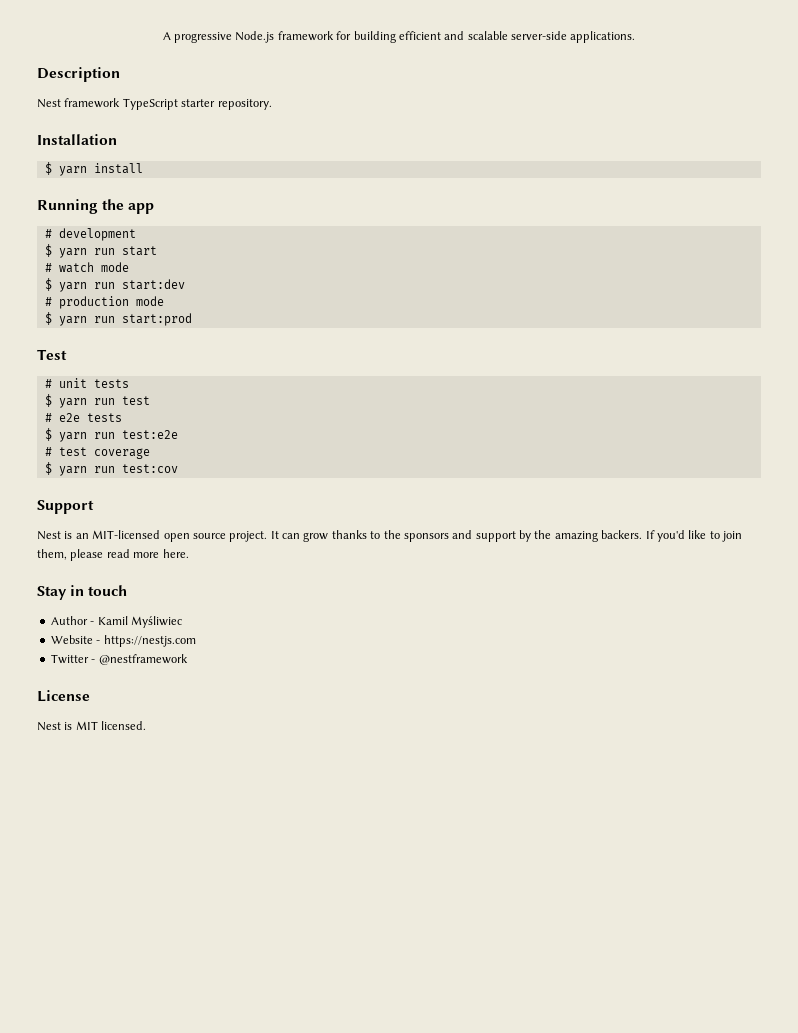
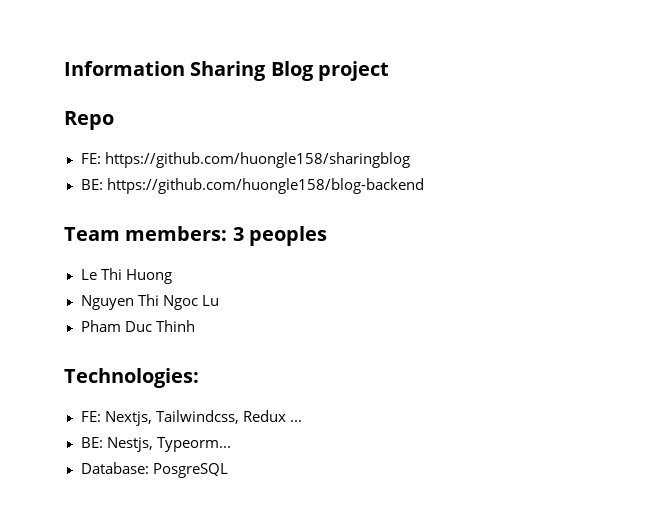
- A progressive Node.js framework for building efficient and scalable server-side applications.
- Description
- Nest framework TypeScript starter repository.
- Installation
- $ yarn install
- Running the app
- # development
- $ yarn run start
- # watch mode
- $ yarn run start:dev
- # production mode
- $ yarn run start:prod
- Test
- # unit tests
- $ yarn run test
- # e2e tests
- $ yarn run test:e2e
- # test coverage
- $ yarn run test:cov
- Support
- Nest is an MIT-licensed open source project. It can grow thanks to the sponsors and support by the amazing backers. If you'd like to join them, please read more here.
- Stay in touch
- Author - Kamil Myśliwiec
- Website - https://nestjs.com
- Twitter - @nestframework
- License
- Nest is MIT licensed.
+ Information Sharing Blog project
+ Repo
+ FE: https://github.com/huongle158/sharingblog
+ BE: https://github.com/huongle158/blog-backend
+ Team members: 3 peoples
+ Le Thi Huong
+ Nguyen Thi Ngoc Lu
+ Pham Duc Thinh
+ Technologies:
+ FE: Nextjs, Tailwindcss, Redux ...
+ BE: Nestjs, Typeorm...
+ Database: PosgreSQL

